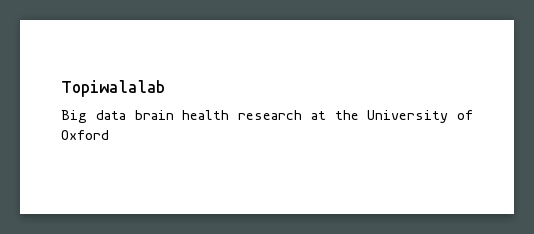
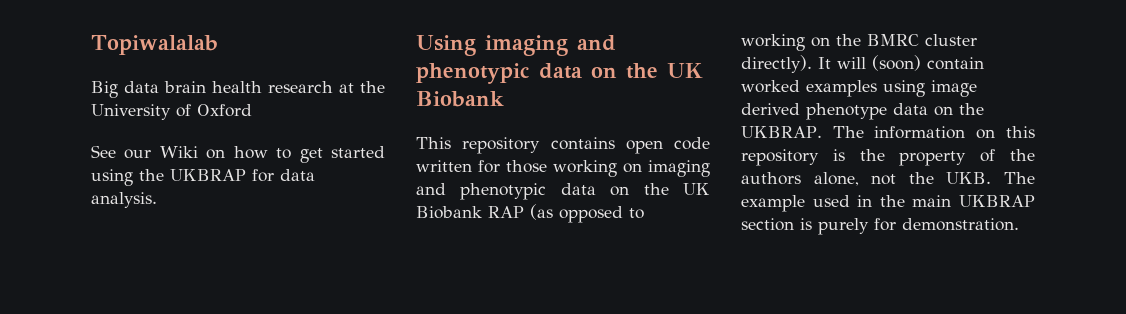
+ See our Wiki on how to get started using the UKBRAP for data analysis.
+ Using imaging and phenotypic data on the UK Biobank
+ This repository contains open code written for those working on imaging and phenotypic data on the UK Biobank RAP (as opposed to working on the BMRC cluster directly). It will (soon) contain worked examples using image derived phenotype data on the UKBRAP. The information on this repository is the property of the authors alone, not the UKB. The example used in the main UKBRAP section is purely for demonstration.

